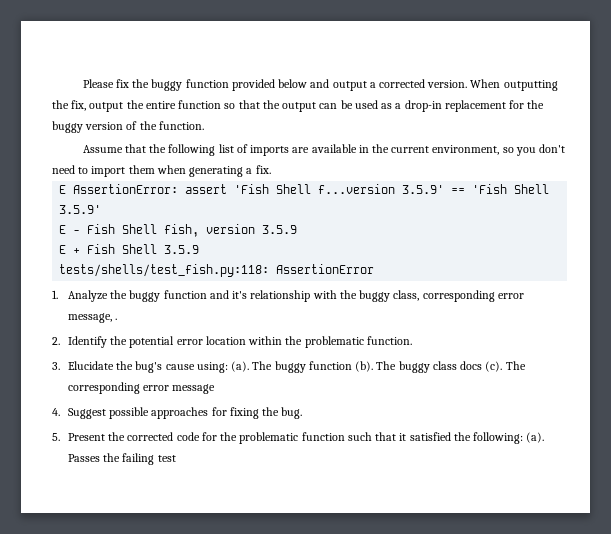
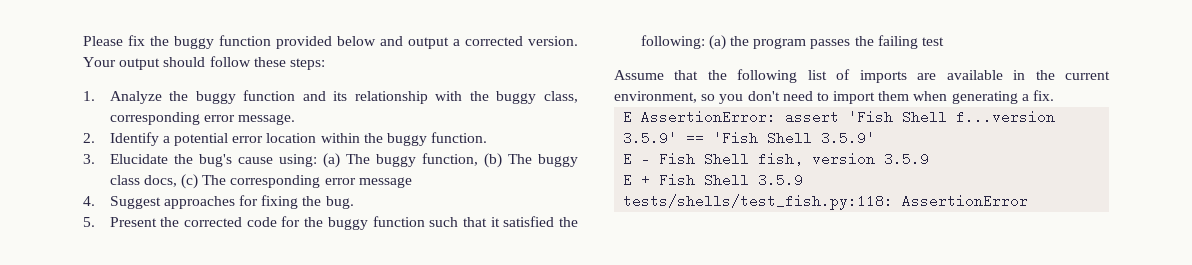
- When outputting the fix, output the entire function so that the output can be used as a drop-in replacement for the buggy version of the function.
+ Your output should follow these steps:
+ 1. Analyze the buggy function and its relationship with the buggy class, corresponding error message.
+ 2. Identify a potential error location within the buggy function.
+ 3. Elucidate the bug's cause using: (a) The buggy function, (b) The buggy class docs, (c) The corresponding error message
+ 4. Suggest approaches for fixing the bug.
+ 5. Present the corrected code for the buggy function such that it satisfied the following: (a) the program passes the failing test
- 1. Analyze the buggy function and it's relationship with the buggy class, corresponding error message, .
- 2. Identify the potential error location within the problematic function.
- 3. Elucidate the bug's cause using: (a). The buggy function (b). The buggy class docs (c). The corresponding error message
- 4. Suggest possible approaches for fixing the bug.
- 5. Present the corrected code for the problematic function such that it satisfied the following: (a). Passes the failing test

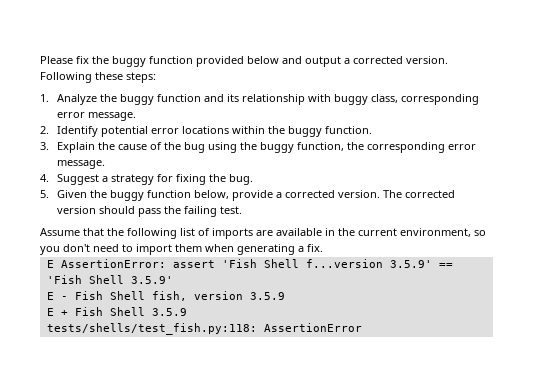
- Your output should follow these steps:
+ Following these steps:
- 1. Analyze the buggy function and its relationship with the buggy class, corresponding error message.
+ 1. Analyze the buggy function and its relationship with buggy class, corresponding error message.
- 2. Identify a potential error location within the buggy function.
+ 2. Identify potential error locations within the buggy function.
- 3. Elucidate the bug's cause using: (a) The buggy function, (b) The buggy class docs, (c) The corresponding error message
+ 3. Explain the cause of the bug using the buggy function, the corresponding error message.
- 4. Suggest approaches for fixing the bug.
+ 4. Suggest a strategy for fixing the bug.
- 5. Present the corrected code for the buggy function such that it satisfied the following: (a) the program passes the failing test
+ 5. Given the buggy function below, provide a corrected version. The corrected version should pass the failing test.

